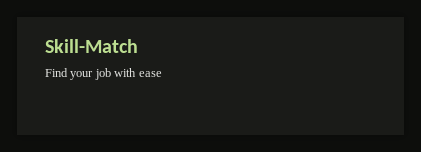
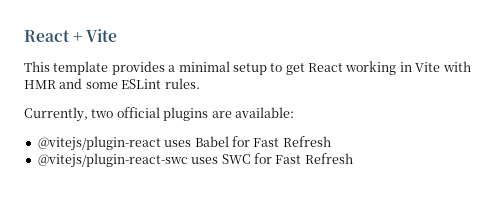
- Skill-Match
- Find your job with ease
+ React + Vite
+ This template provides a minimal setup to get React working in Vite with HMR and some ESLint rules.
+ Currently, two official plugins are available:
+ @vitejs/plugin-react uses Babel for Fast Refresh
+ @vitejs/plugin-react-swc uses SWC for Fast Refresh

